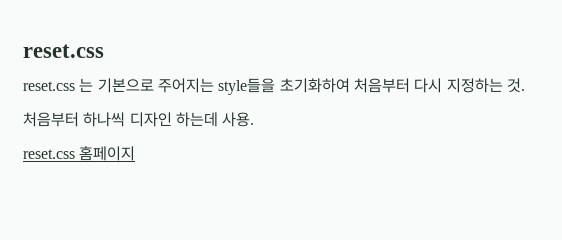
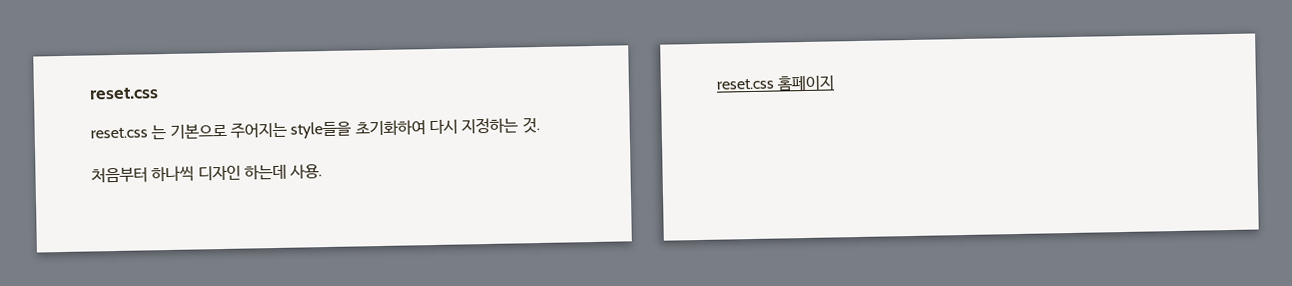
- reset.css 는 기본으로 주어지는 style들을 초기화하여 처음부터 다시 지정하는 것.
+ reset.css 는 기본으로 주어지는 style들을 초기화하여 다시 지정하는 것.

